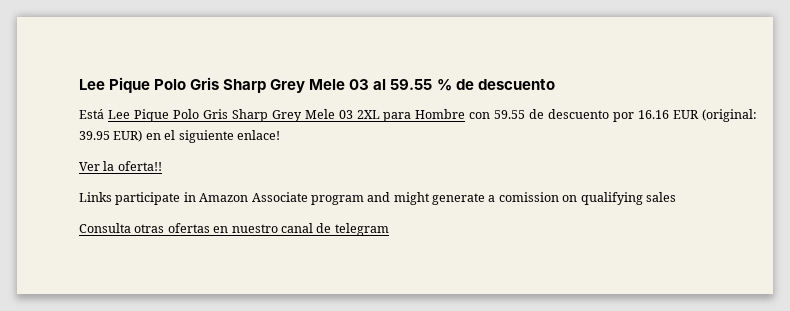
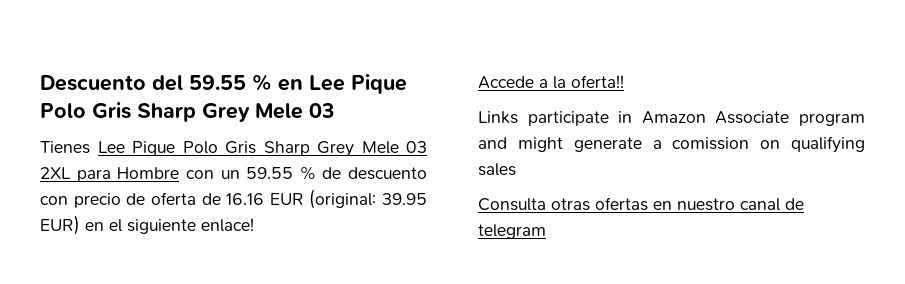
- Lee Pique Polo Gris Sharp Grey Mele 03 al 59.55 % de descuento
- Está Lee Pique Polo Gris Sharp Grey Mele 03 2XL para Hombre con 59.55 de descuento por 16.16 EUR (original: 39.95 EUR) en el siguiente enlace!
+ Descuento del 59.55 % en Lee Pique Polo Gris Sharp Grey Mele 03
+ Tienes Lee Pique Polo Gris Sharp Grey Mele 03 2XL para Hombre con un 59.55 % de descuento con precio de oferta de 16.16 EUR (original: 39.95 EUR) en el siguiente enlace!
- Ver la oferta!!
+ Accede a la oferta!!

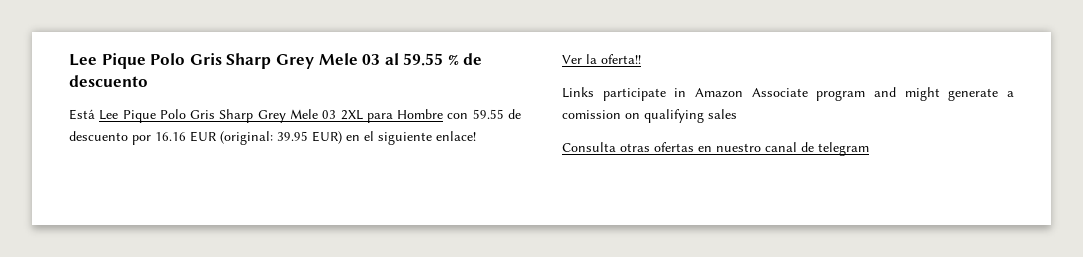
- Descuento del 59.55 % en Lee Pique Polo Gris Sharp Grey Mele 03
- Tienes Lee Pique Polo Gris Sharp Grey Mele 03 2XL para Hombre con un 59.55 % de descuento con precio de oferta de 16.16 EUR (original: 39.95 EUR) en el siguiente enlace!
+ Lee Pique Polo Gris Sharp Grey Mele 03 al 59.55 % de descuento
+ Está Lee Pique Polo Gris Sharp Grey Mele 03 2XL para Hombre con 59.55 de descuento por 16.16 EUR (original: 39.95 EUR) en el siguiente enlace!
- Accede a la oferta!!
+ Ver la oferta!!

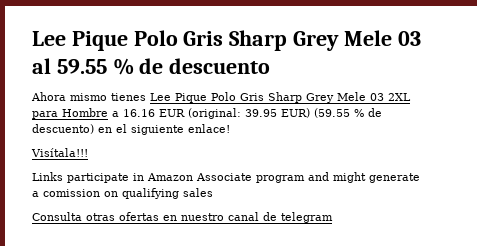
- Está Lee Pique Polo Gris Sharp Grey Mele 03 2XL para Hombre con 59.55 de descuento por 16.16 EUR (original: 39.95 EUR) en el siguiente enlace!
+ Ahora mismo tienes Lee Pique Polo Gris Sharp Grey Mele 03 2XL para Hombre a 16.16 EUR (original: 39.95 EUR) (59.55 % de descuento) en el siguiente enlace!
- Ver la oferta!!
+ Visítala!!!

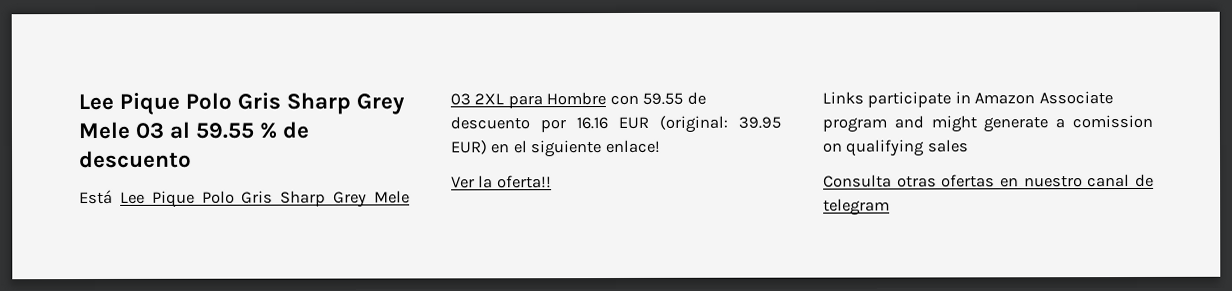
- Ahora mismo tienes Lee Pique Polo Gris Sharp Grey Mele 03 2XL para Hombre a 16.16 EUR (original: 39.95 EUR) (59.55 % de descuento) en el siguiente enlace!
+ Está Lee Pique Polo Gris Sharp Grey Mele 03 2XL para Hombre con 59.55 de descuento por 16.16 EUR (original: 39.95 EUR) en el siguiente enlace!
- Visítala!!!
+ Ver la oferta!!

